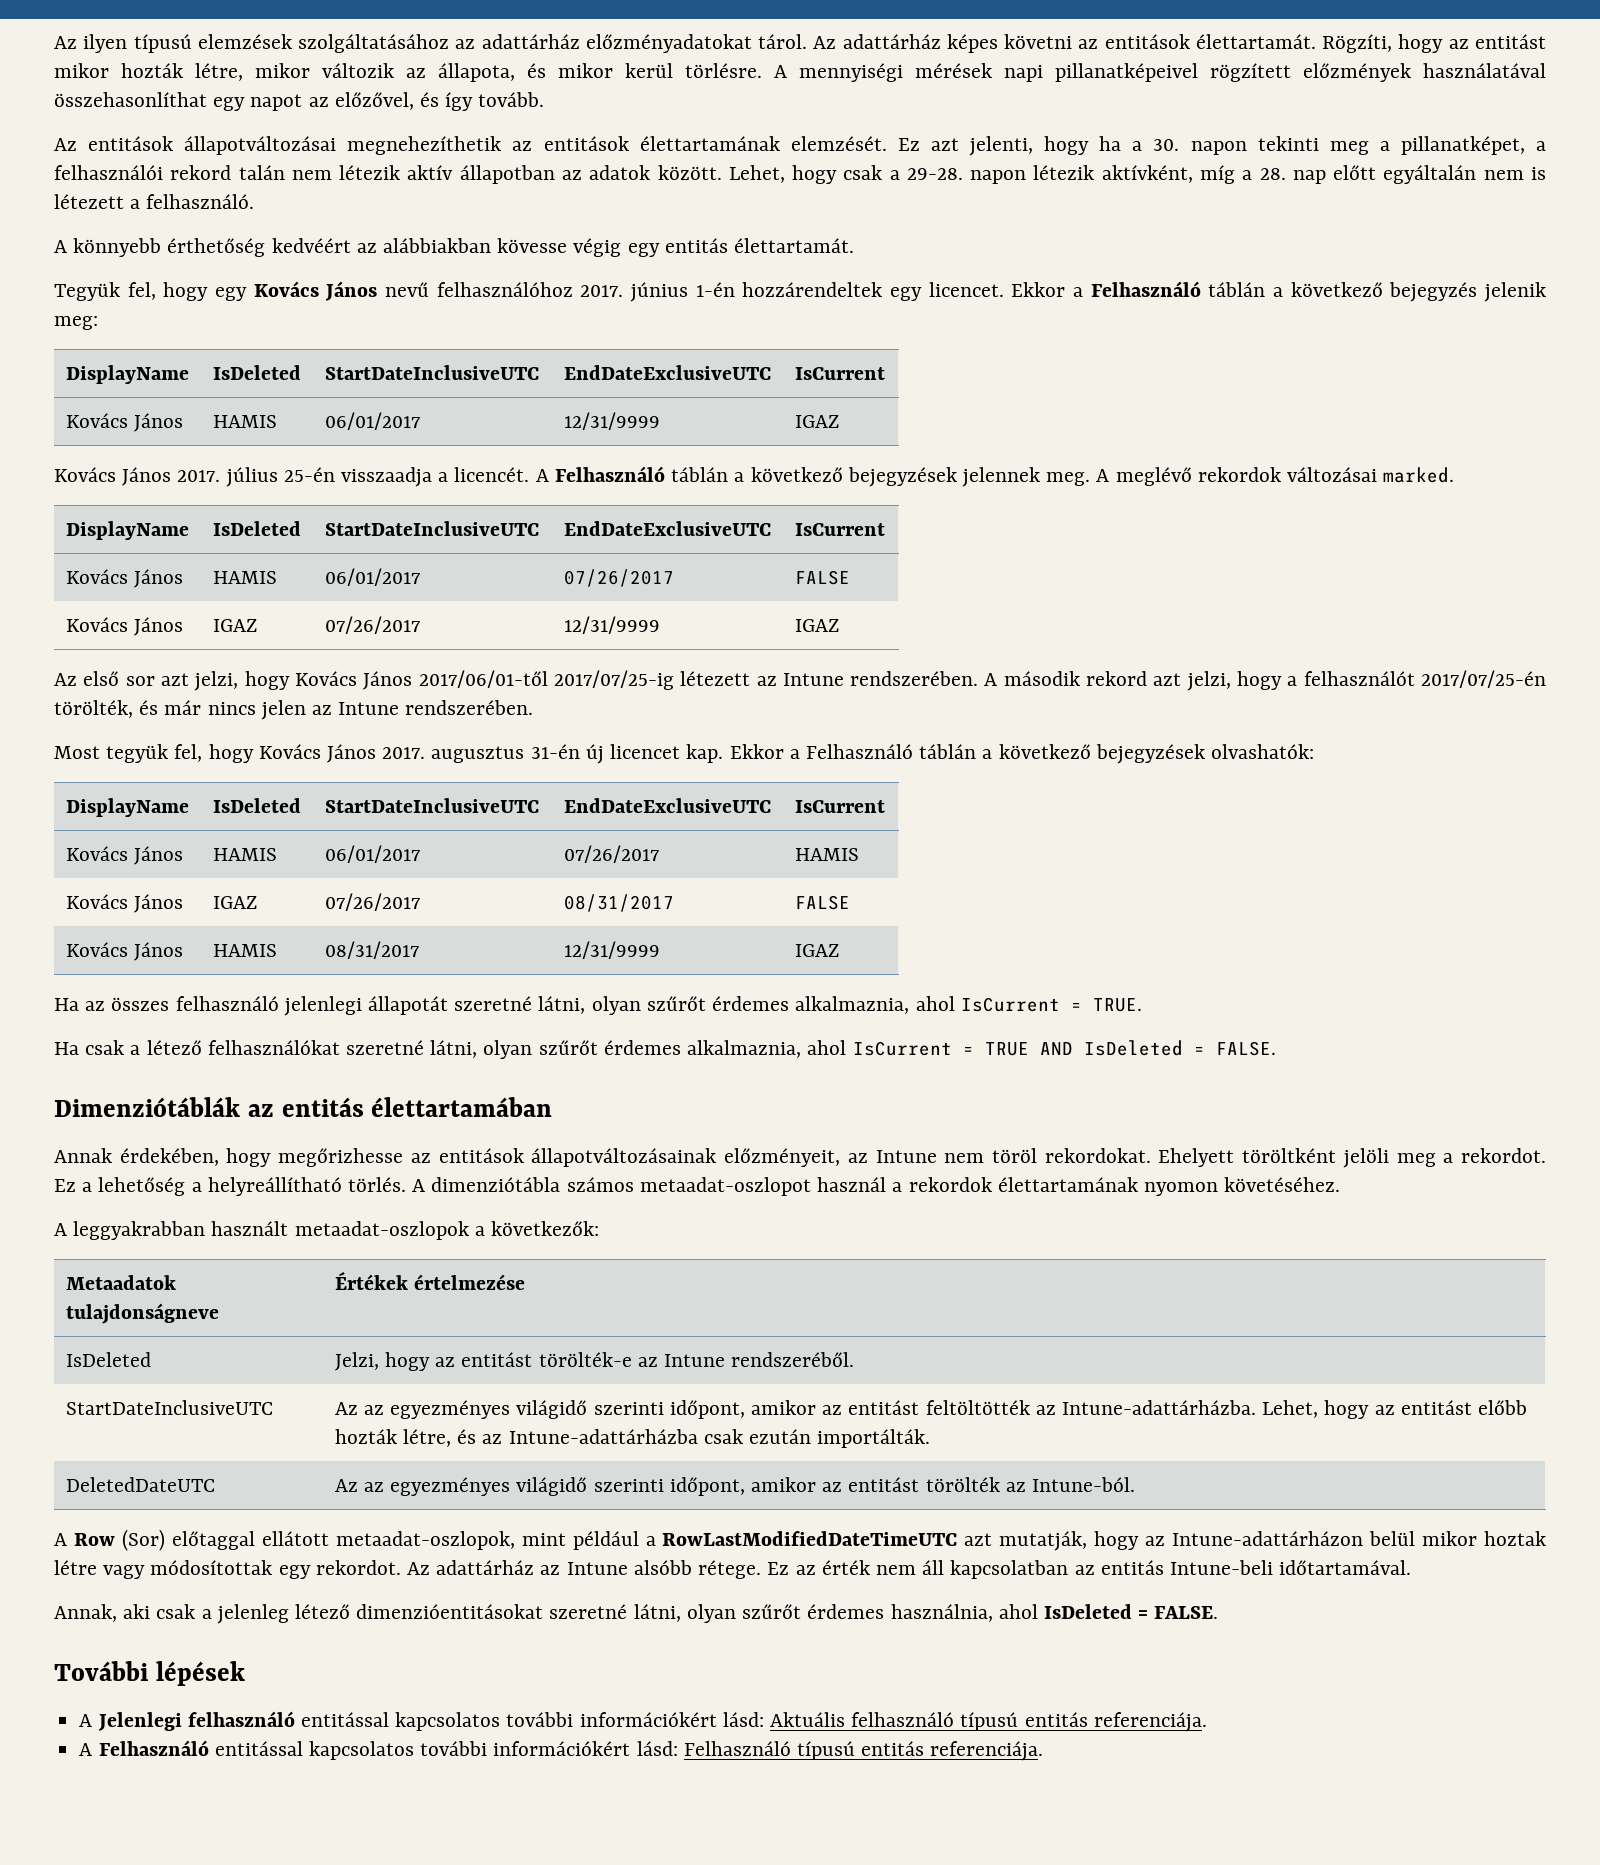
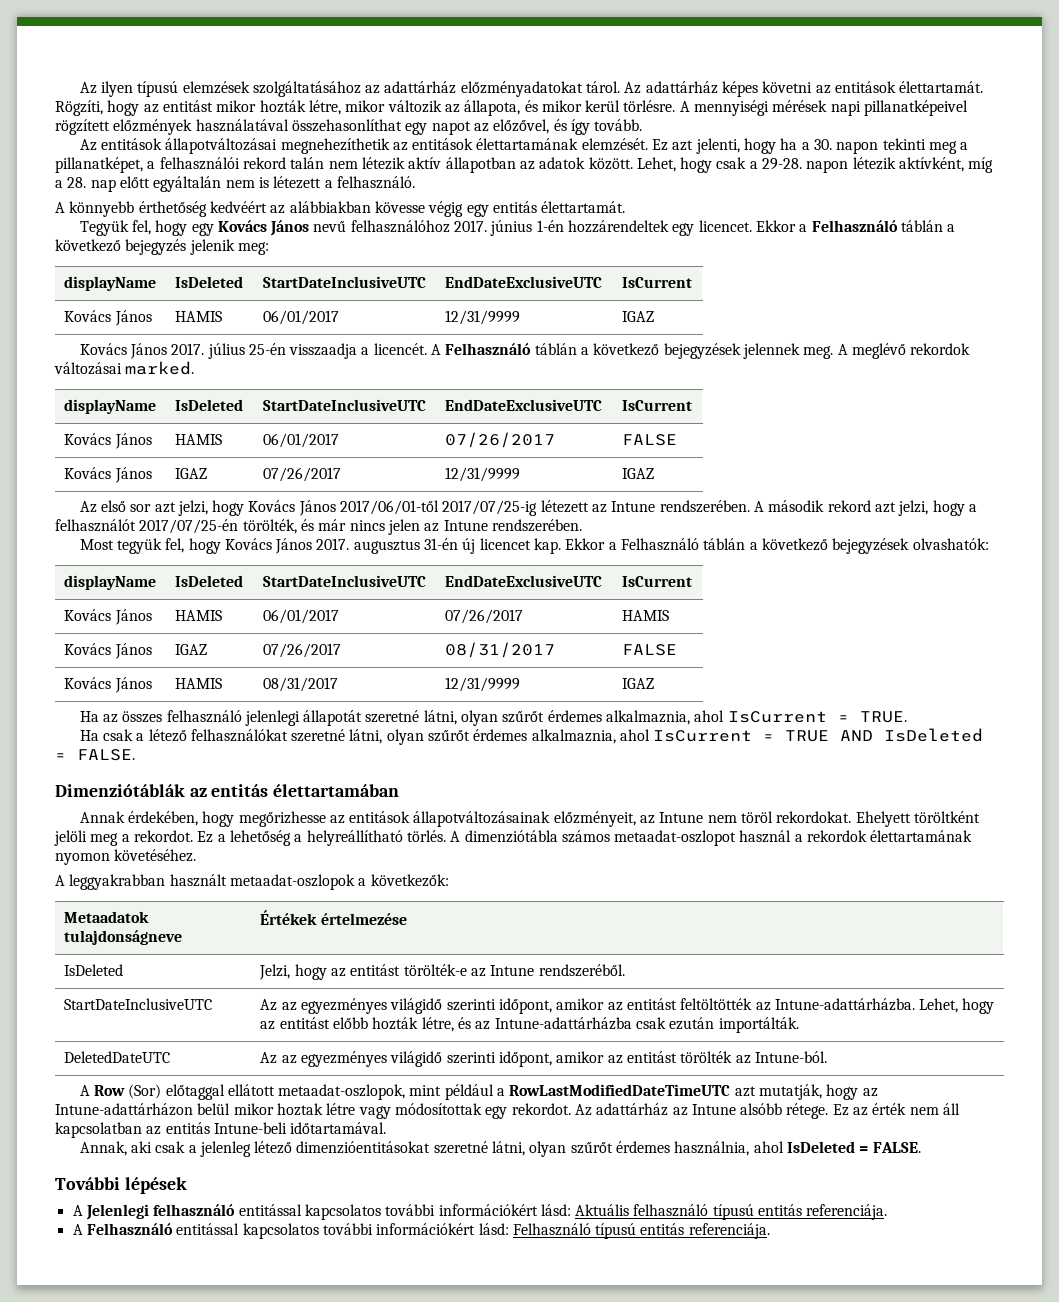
  Ekkor a Felhasználó táblán a következő bejegyzés jelenik meg:
- DisplayName | IsDeleted | StartDateInclusiveUTC | EndDateExclusiveUTC | IsCurrent
+ displayName | IsDeleted | StartDateInclusiveUTC | EndDateExclusiveUTC | IsCurrent
  A meglévő rekordok változásai marked.
- DisplayName | IsDeleted | StartDateInclusiveUTC | EndDateExclusiveUTC | IsCurrent
+ displayName | IsDeleted | StartDateInclusiveUTC | EndDateExclusiveUTC | IsCurrent
  Most tegyük fel, hogy Kovács János 2017. augusztus 31-én új licencet kap. Ekkor a Felhasználó táblán a következő bejegyzések olvashatók:
- DisplayName | IsDeleted | StartDateInclusiveUTC | EndDateExclusiveUTC | IsCurrent
+ displayName | IsDeleted | StartDateInclusiveUTC | EndDateExclusiveUTC | IsCurrent

